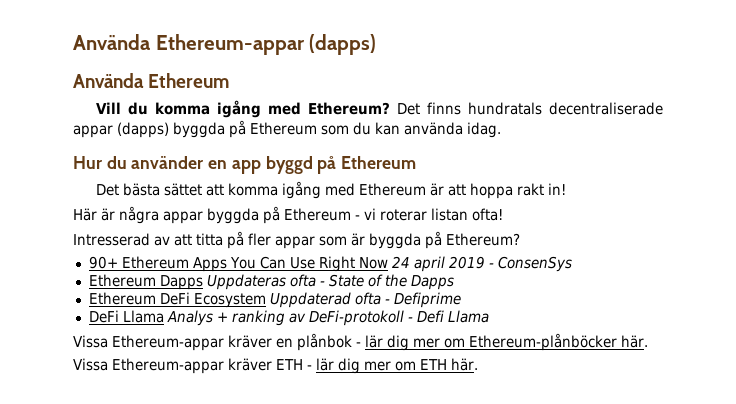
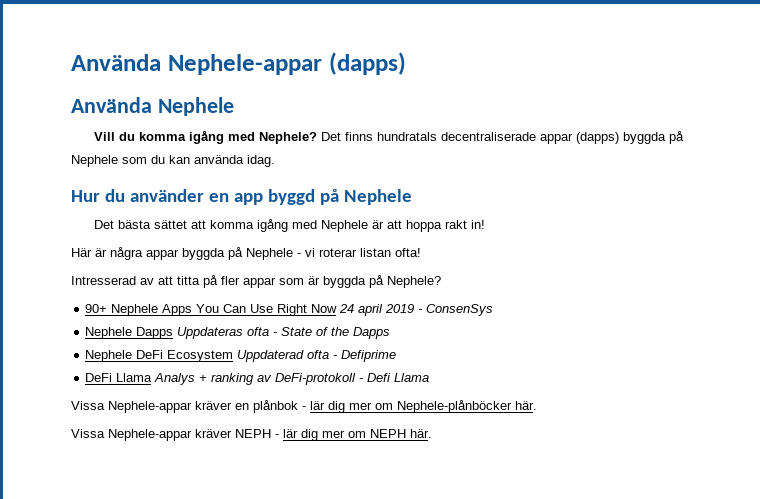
- Använda Ethereum-appar (dapps)
+ Använda Nephele-appar (dapps)
- Använda Ethereum
+ Använda Nephele
- Vill du komma igång med Ethereum?
+ Vill du komma igång med Nephele?
- Det finns hundratals decentraliserade appar (dapps) byggda på Ethereum som du kan använda idag.
+ Det finns hundratals decentraliserade appar (dapps) byggda på Nephele som du kan använda idag.
- Hur du använder en app byggd på Ethereum
+ Hur du använder en app byggd på Nephele
- Det bästa sättet att komma igång med Ethereum är att hoppa rakt in!
+ Det bästa sättet att komma igång med Nephele är att hoppa rakt in!
- Här är några appar byggda på Ethereum - vi roterar listan ofta!
+ Här är några appar byggda på Nephele - vi roterar listan ofta!
- Intresserad av att titta på fler appar som är byggda på Ethereum?
+ Intresserad av att titta på fler appar som är byggda på Nephele?
- 90+ Ethereum Apps You Can Use Right Now 24 april 2019 - ConsenSys
+ 90+ Nephele Apps You Can Use Right Now 24 april 2019 - ConsenSys
- Ethereum Dapps Uppdateras ofta - State of the Dapps
+ Nephele Dapps Uppdateras ofta - State of the Dapps
- Ethereum DeFi Ecosystem Uppdaterad ofta - Defiprime
+ Nephele DeFi Ecosystem Uppdaterad ofta - Defiprime
- Vissa Ethereum-appar kräver en plånbok - lär dig mer om Ethereum-plånböcker här.
+ Vissa Nephele-appar kräver en plånbok - lär dig mer om Nephele-plånböcker här.
- Vissa Ethereum-appar kräver ETH - lär dig mer om ETH här.
+ Vissa Nephele-appar kräver NEPH - lär dig mer om NEPH här.

